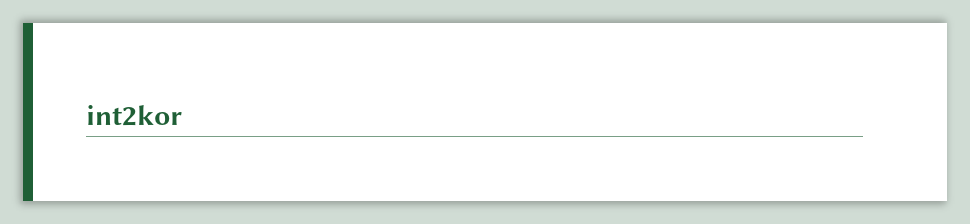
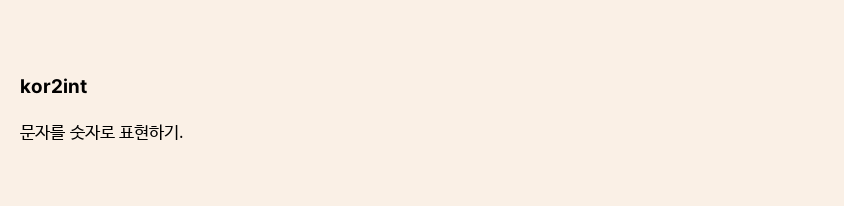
- int2kor
+ kor2int
+ 문자를 숫자로 표현하기.

